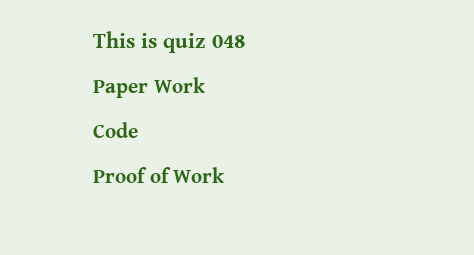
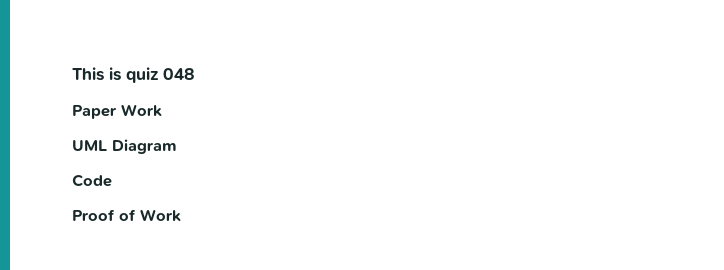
+ UML Diagram

